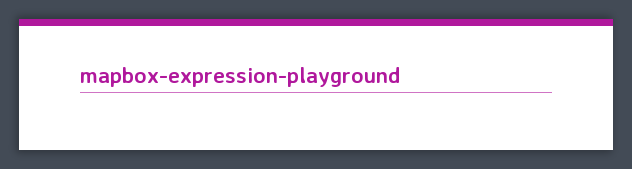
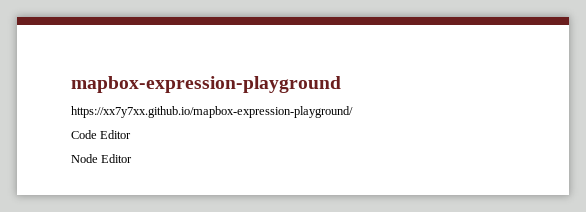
+ https://xx7y7xx.github.io/mapbox-expression-playground/
+ Code Editor
+ Node Editor

